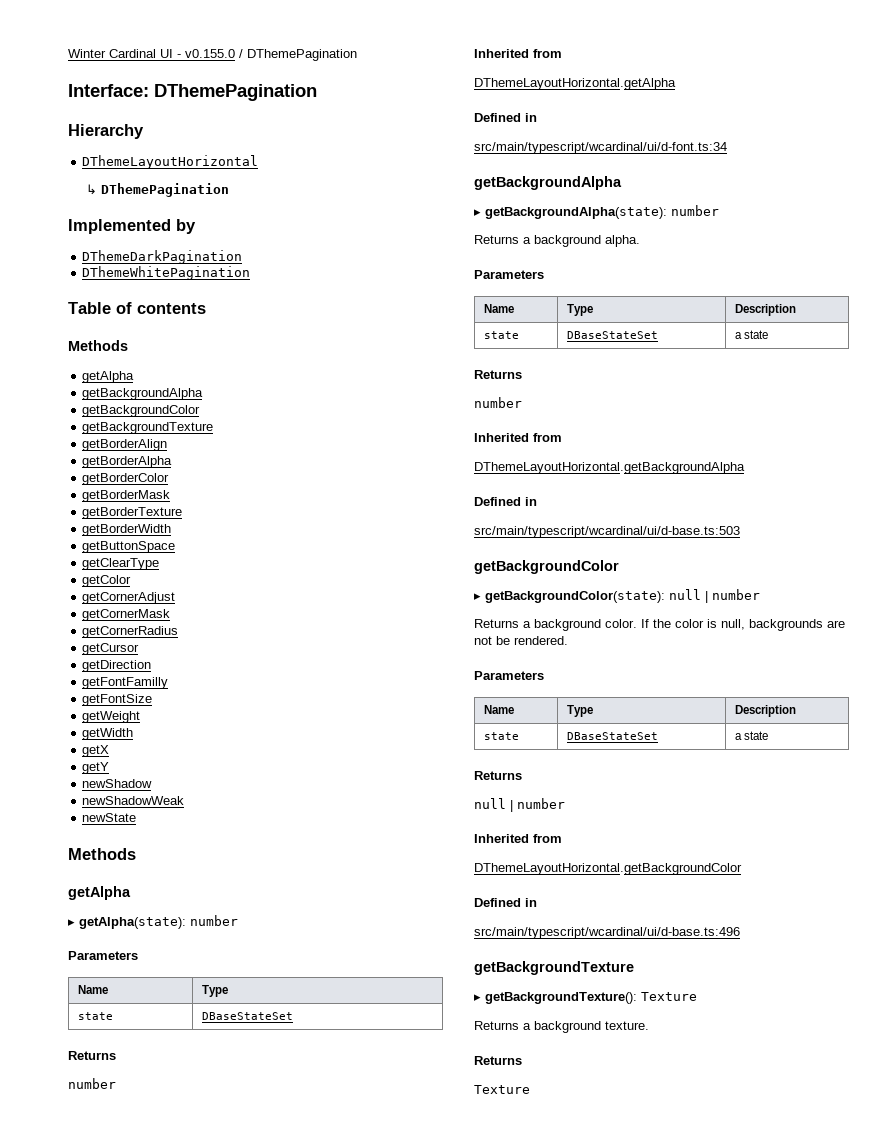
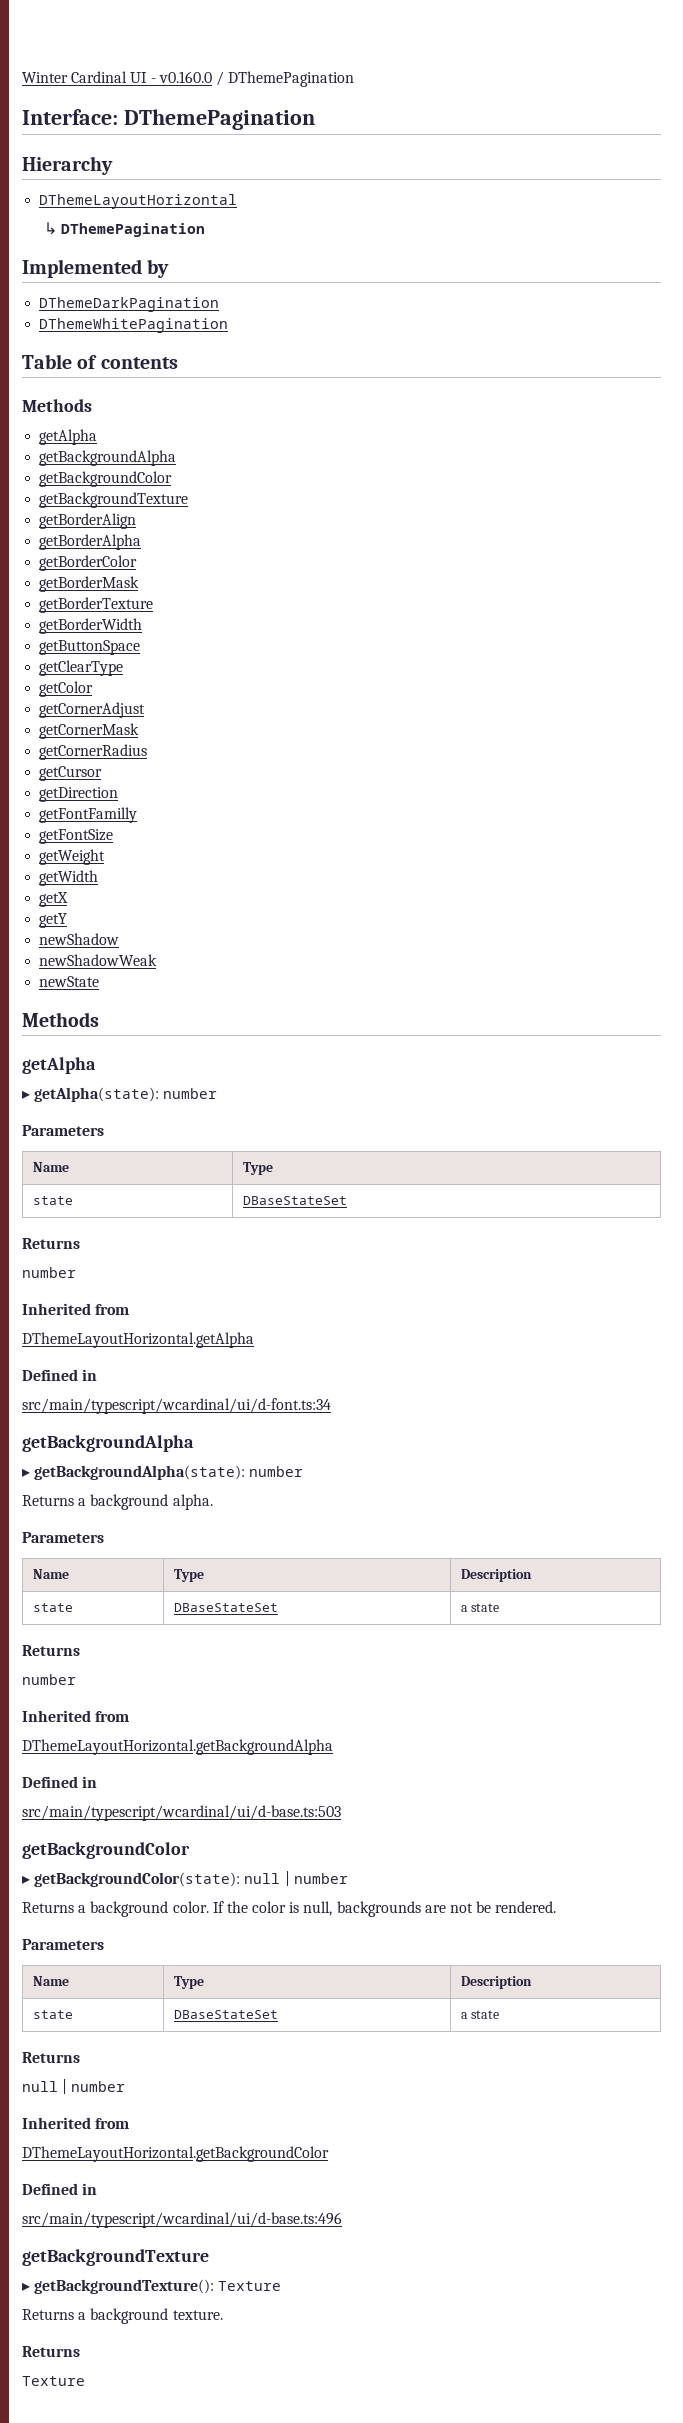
- Winter Cardinal UI - v0.155.0 / DThemePagination
+ Winter Cardinal UI - v0.160.0 / DThemePagination

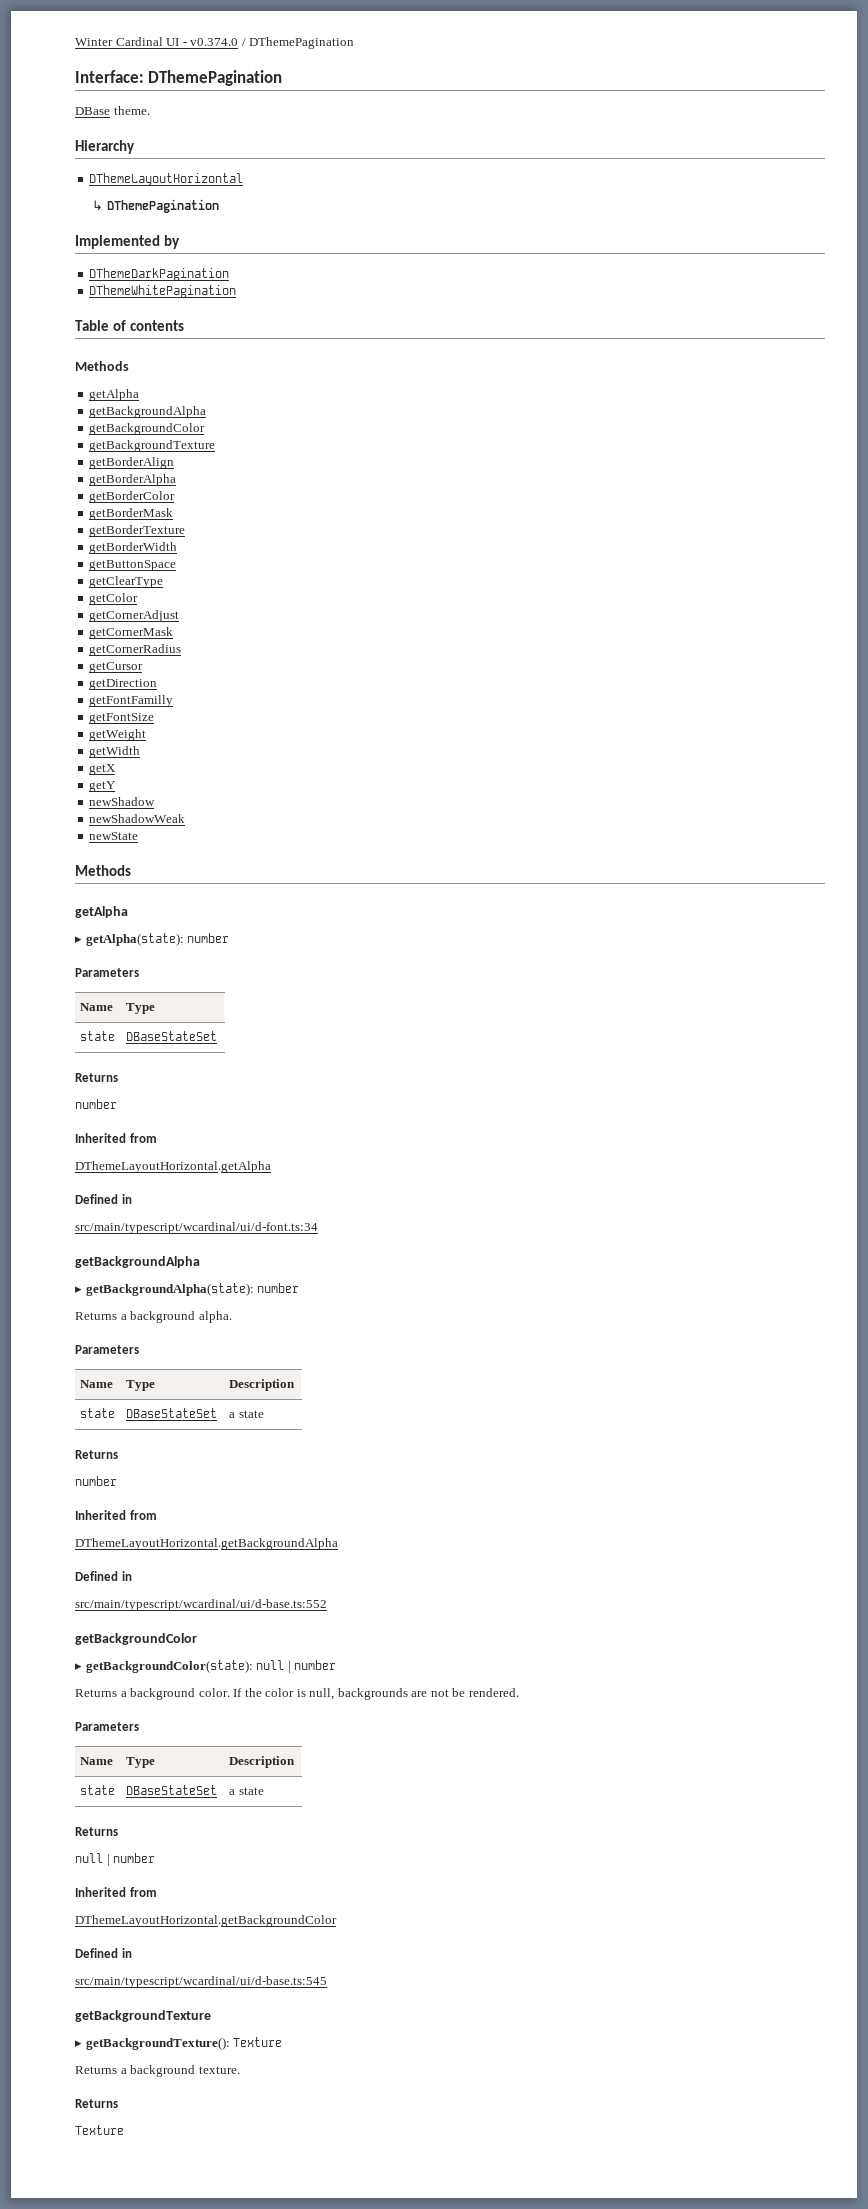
- Winter Cardinal UI - v0.160.0 / DThemePagination
+ Winter Cardinal UI - v0.374.0 / DThemePagination
+ DBase theme.
- src/main/typescript/wcardinal/ui/d-base.ts:503
+ src/main/typescript/wcardinal/ui/d-base.ts:552
- src/main/typescript/wcardinal/ui/d-base.ts:496
+ src/main/typescript/wcardinal/ui/d-base.ts:545

